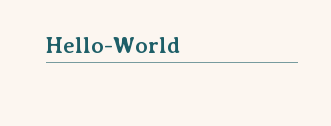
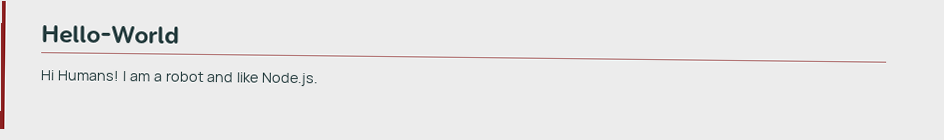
+ Hi Humans! I am a robot and like Node.js.

